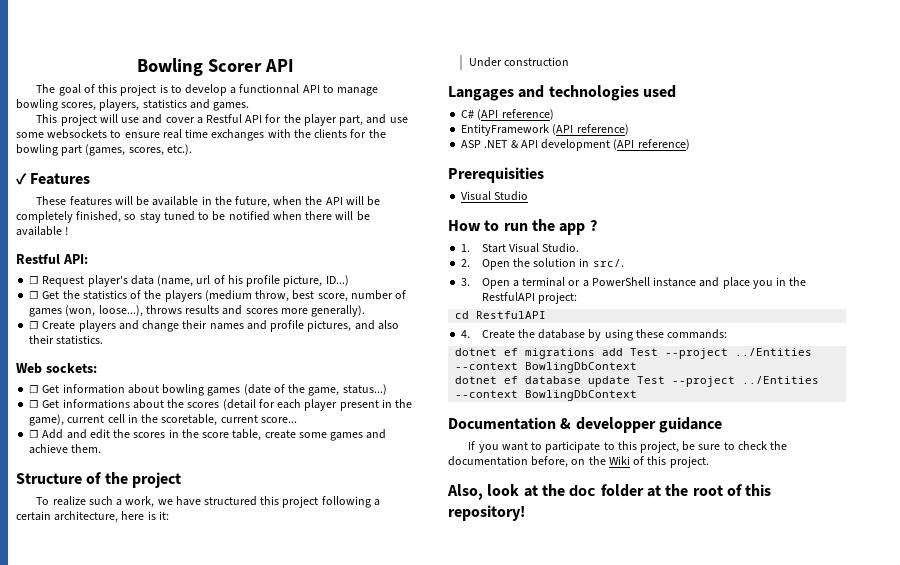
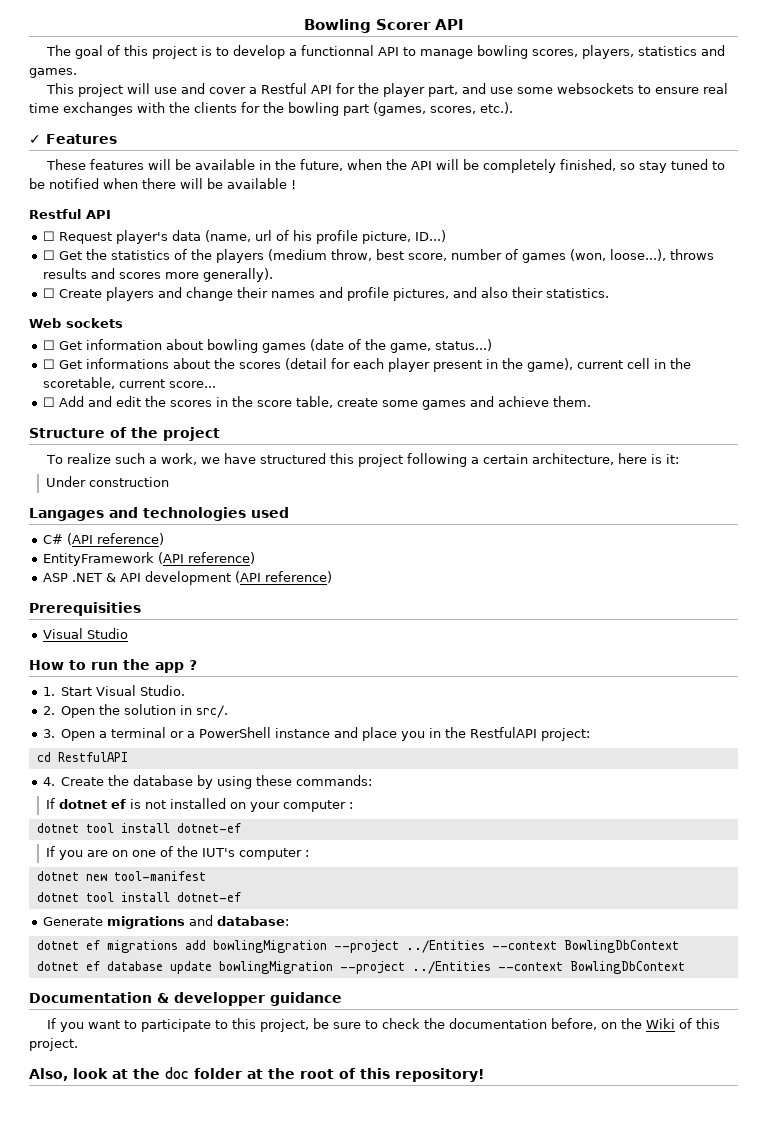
  These features will be available in the future, when the API will be completely finished, so stay tuned to be notified when there will be available !
- Restful API:
+ Restful API
- Web sockets:
+ Web sockets
+ If dotnet ef is not installed on your computer :
+ dotnet tool install dotnet-ef
+ If you are on one of the IUT's computer :
+ dotnet new tool-manifest
+ dotnet tool install dotnet-ef
+ Generate migrations and database:
- dotnet ef migrations add Test --project ../Entities --context BowlingDbContext
+ dotnet ef migrations add bowlingMigration --project ../Entities --context BowlingDbContext
- dotnet ef database update Test --project ../Entities --context BowlingDbContext
+ dotnet ef database update bowlingMigration --project ../Entities --context BowlingDbContext

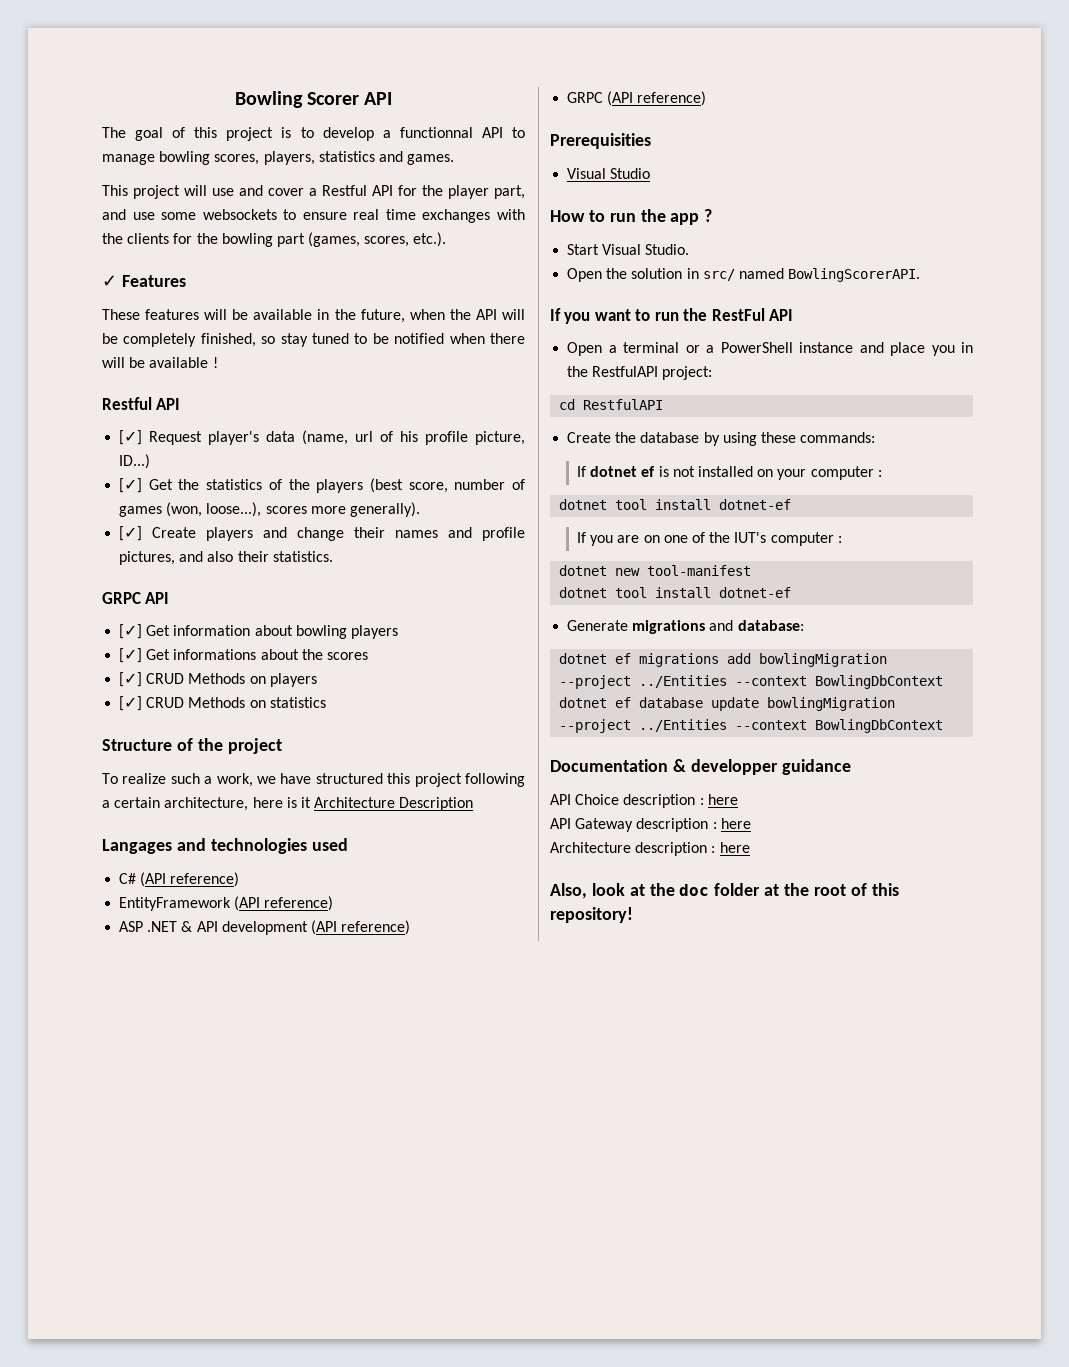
- ☐ Request player's data (name, url of his profile picture, ID...)
+ [✓] Request player's data (name, url of his profile picture, ID...)
- ☐ Get the statistics of the players (medium throw, best score, number of games (won, loose...), throws results and scores more generally).
+ [✓] Get the statistics of the players (best score, number of games (won, loose...), scores more generally).
- ☐ Create players and change their names and profile pictures, and also their statistics.
+ [✓] Create players and change their names and profile pictures, and also their statistics.
- Web sockets
- ☐ Get information about bowling games (date of the game, status...)
- ☐ Get informations about the scores (detail for each player present in the game), current cell in the scoretable, current score...
- ☐ Add and edit the scores in the score table, create some games and achieve them.
+ GRPC API
+ [✓] Get information about bowling players
+ [✓] Get informations about the scores
+ [✓] CRUD Methods on players
+ [✓] CRUD Methods on statistics
- To realize such a work, we have structured this project following a certain architecture, here is it:
- Under construction
+ To realize such a work, we have structured this project following a certain architecture, here is it Architecture Description
+ GRPC (API reference)
- 1. Start Visual Studio.
+ Start Visual Studio.
- 2. Open the solution in src/.
- 3. Open a terminal or a PowerShell instance and place you in the RestfulAPI project:
+ Open the solution in src/ named BowlingScorerAPI.
+ If you want to run the RestFul API
+ Open a terminal or a PowerShell instance and place you in the RestfulAPI project:
- 4. Create the database by using these commands:
+ Create the database by using these commands:
- If you want to participate to this project, be sure to check the documentation before, on the Wiki of this project.
+ API Choice description : here
+ API Gateway description : here
+ Architecture description : here

